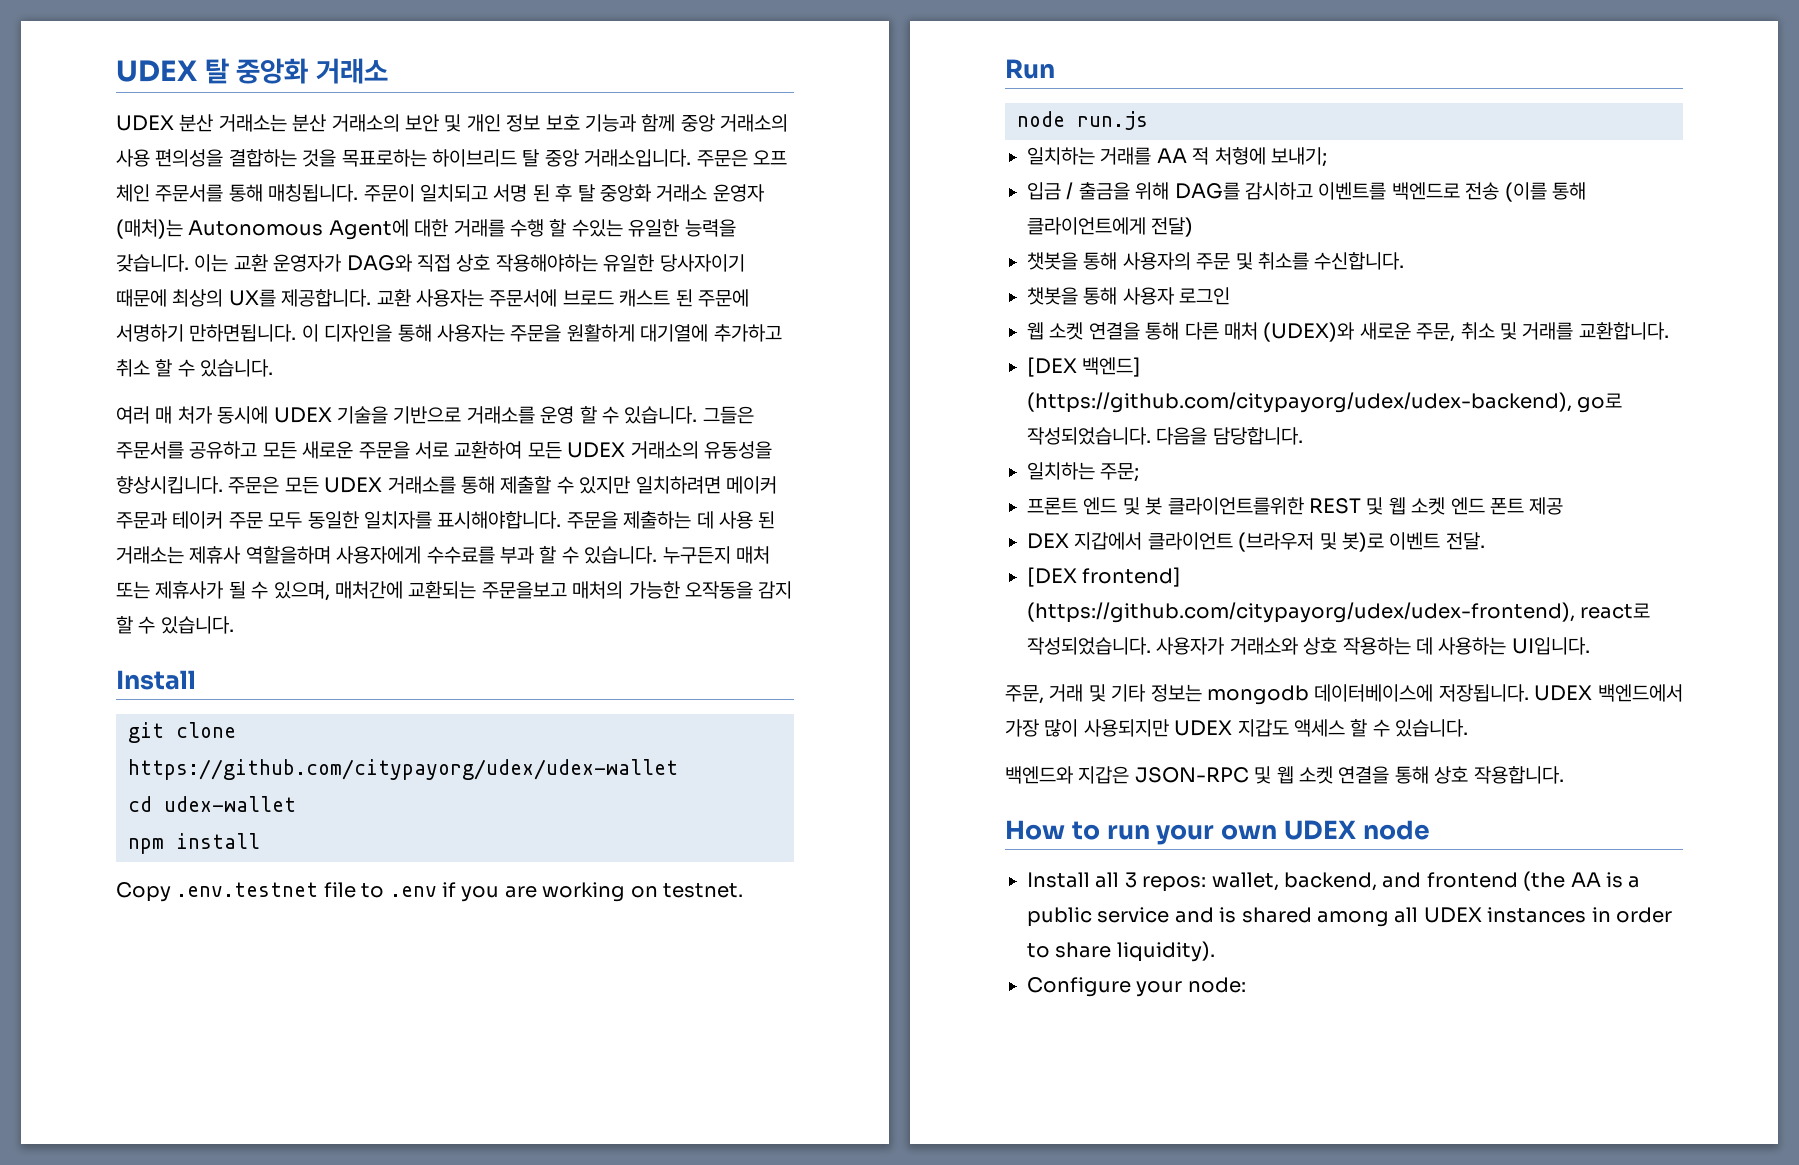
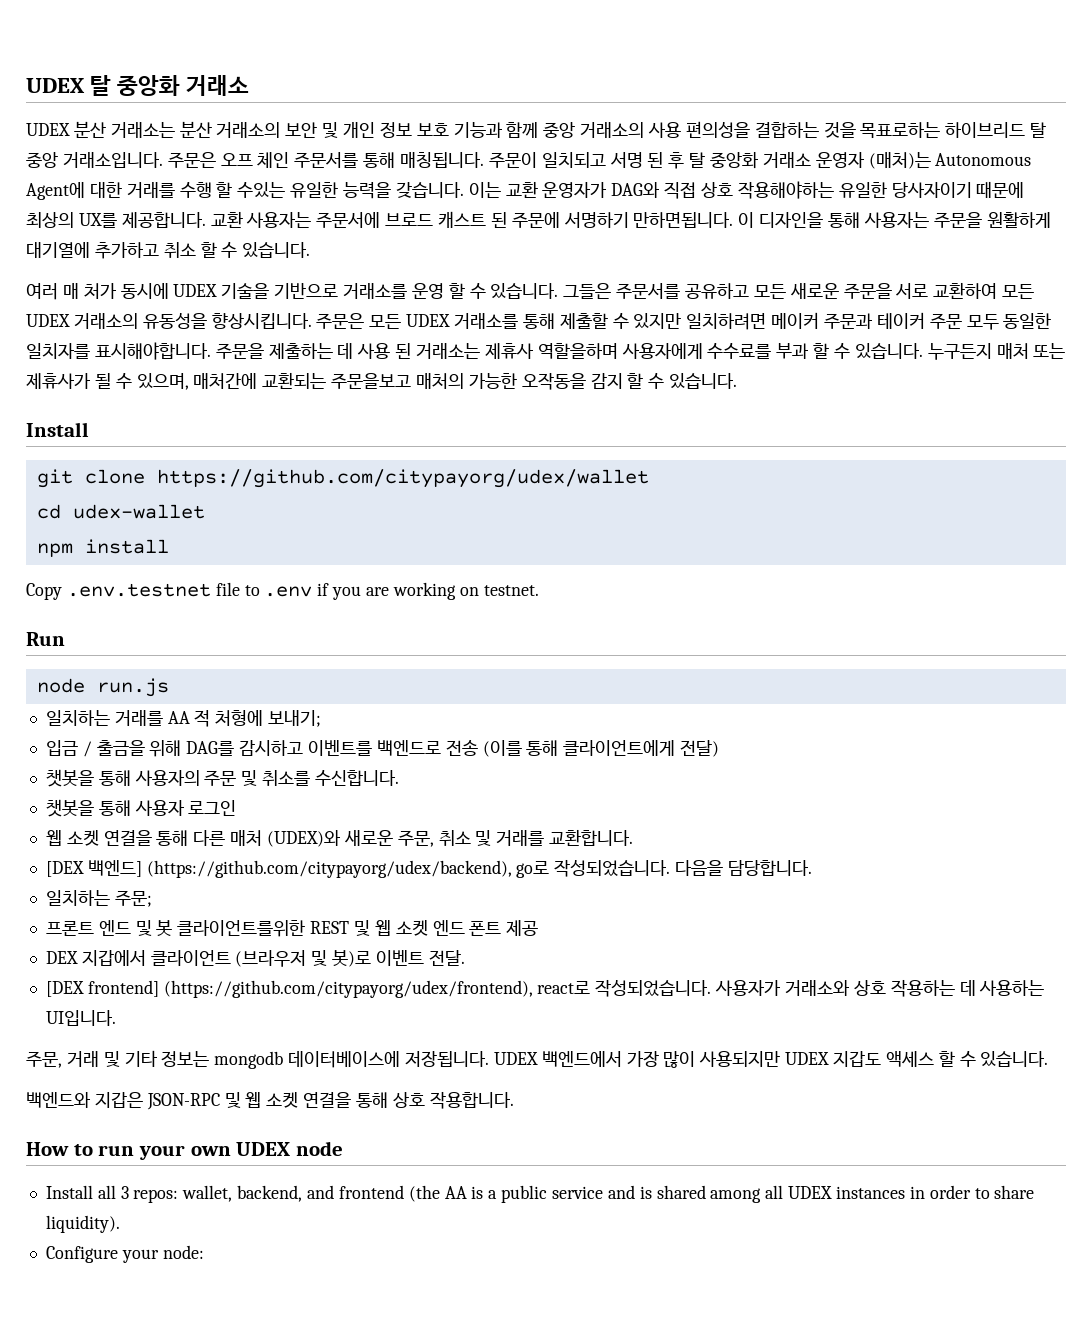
- git clone https://github.com/citypayorg/udex/udex-wallet
+ git clone https://github.com/citypayorg/udex/wallet
- [DEX 백엔드] (https://github.com/citypayorg/udex/udex-backend), go로 작성되었습니다.
+ [DEX 백엔드] (https://github.com/citypayorg/udex/backend), go로 작성되었습니다.
- [DEX frontend] (https://github.com/citypayorg/udex/udex-frontend), react로 작성되었습니다.
+ [DEX frontend] (https://github.com/citypayorg/udex/frontend), react로 작성되었습니다.

